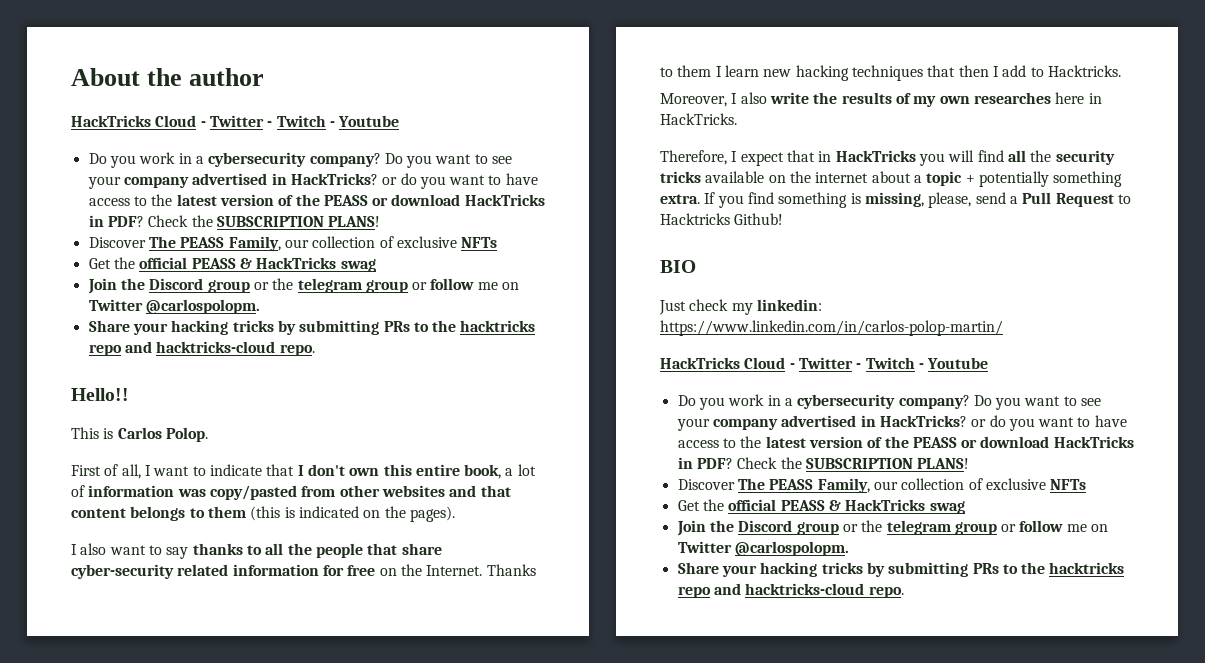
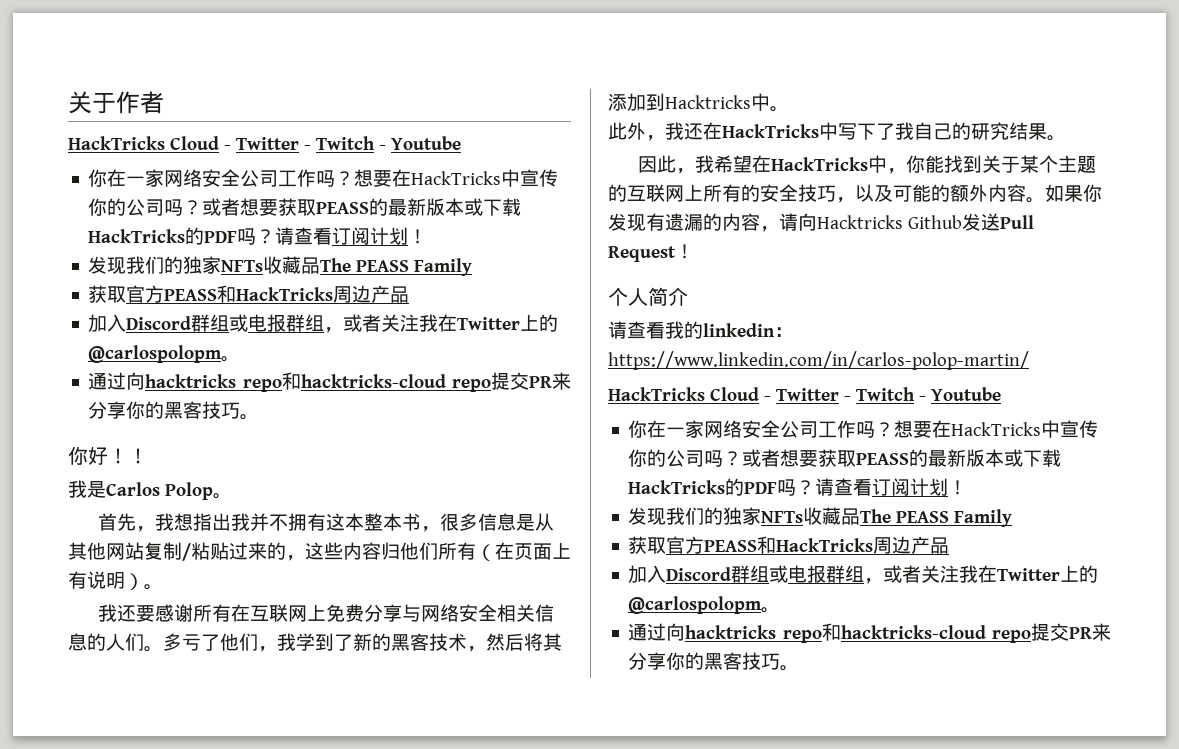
- About the author
+ 关于作者
  HackTricks Cloud - Twitter - Twitch - Youtube
- Do you work in a cybersecurity company? Do you want to see your company advertised in HackTricks? or do you want to have access to the latest version of the PEASS or download HackTricks in PDF? Check the SUBSCRIPTION PLANS!
- Discover The PEASS Family, our collection of exclusive NFTs
- Get the official PEASS & HackTricks swag
- Join the Discord group or the telegram group or follow me on Twitter @carlospolopm.
- Share your hacking tricks by submitting PRs to the hacktricks repo and hacktricks-cloud repo.
- Hello!!
- This is Carlos Polop.
- First of all, I want to indicate that I don't own this entire book, a lot of information was copy/pasted from other websites and that content belongs to them (this is indicated on the pages).
- I also want to say thanks to all the people that share cyber-security related information for free on the Internet. Thanks to them I learn new hacking techniques that then I add to Hacktricks.
- Moreover, I also write the results of my own researches here in HackTricks.
- Therefore, I expect that in HackTricks you will find all the security tricks available on the internet about a topic + potentially something extra. If you find something is missing, please, send a Pull Request to Hacktricks Github!
- BIO
- Just check my linkedin: https://www.linkedin.com/in/carlos-polop-martin/
+ 你在一家网络安全公司工作吗？想要在HackTricks中宣传你的公司吗？或者想要获取PEASS的最新版本或下载HackTricks的PDF吗？请查看订阅计划！
+ 发现我们的独家NFTs收藏品The PEASS Family
+ 获取官方PEASS和HackTricks周边产品
+ 加入Discord群组或电报群组，或者关注我在Twitter上的@carlospolopm。
+ 通过向hacktricks repo和hacktricks-cloud repo提交PR来分享你的黑客技巧。
+ 你好！！
+ 我是Carlos Polop。
+ 首先，我想指出我并不拥有这本整本书，很多信息是从其他网站复制/粘贴过来的，这些内容归他们所有（在页面上有说明）。
+ 我还要感谢所有在互联网上免费分享与网络安全相关信息的人们。多亏了他们，我学到了新的黑客技术，然后将其添加到Hacktricks中。
+ 此外，我还在HackTricks中写下了我自己的研究结果。
+ 因此，我希望在HackTricks中，你能找到关于某个主题的互联网上所有的安全技巧，以及可能的额外内容。如果你发现有遗漏的内容，请向Hacktricks Github发送Pull Request！
+ 个人简介
+ 请查看我的linkedin：https://www.linkedin.com/in/carlos-polop-martin/
  HackTricks Cloud - Twitter - Twitch - Youtube
- Do you work in a cybersecurity company? Do you want to see your company advertised in HackTricks? or do you want to have access to the latest version of the PEASS or download HackTricks in PDF? Check the SUBSCRIPTION PLANS!
- Discover The PEASS Family, our collection of exclusive NFTs
- Get the official PEASS & HackTricks swag
- Join the Discord group or the telegram group or follow me on Twitter @carlospolopm.
- Share your hacking tricks by submitting PRs to the hacktricks repo and hacktricks-cloud repo.
+ 你在一家网络安全公司工作吗？想要在HackTricks中宣传你的公司吗？或者想要获取PEASS的最新版本或下载HackTricks的PDF吗？请查看订阅计划！
+ 发现我们的独家NFTs收藏品The PEASS Family
+ 获取官方PEASS和HackTricks周边产品
+ 加入Discord群组或电报群组，或者关注我在Twitter上的@carlospolopm。
+ 通过向hacktricks repo和hacktricks-cloud repo提交PR来分享你的黑客技巧。

